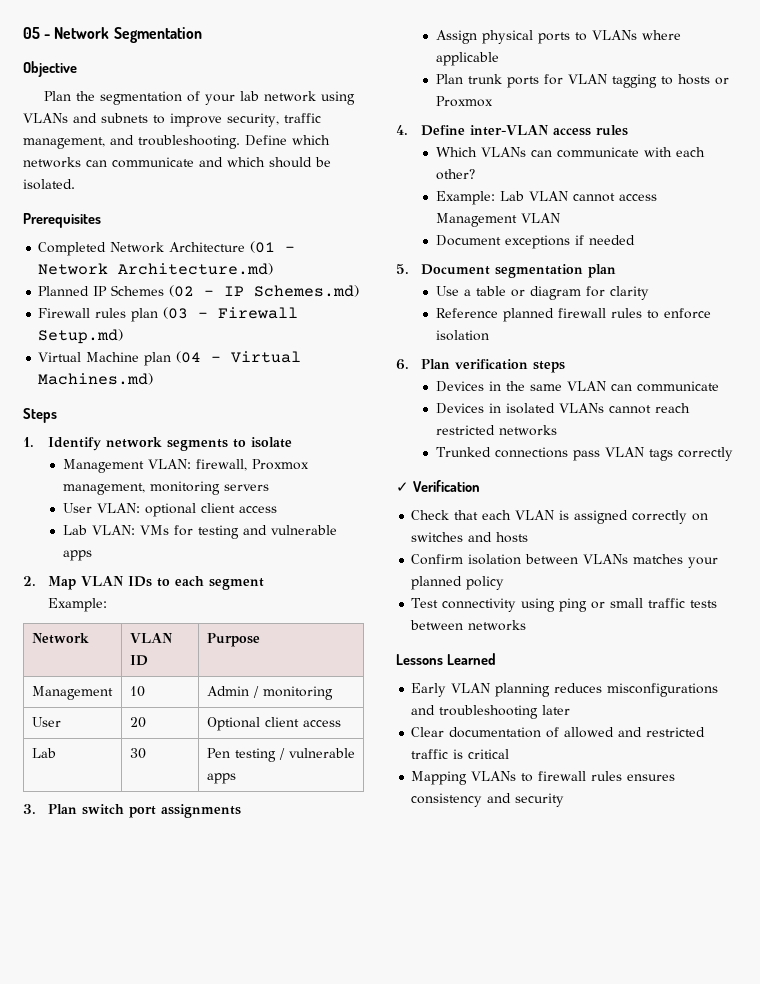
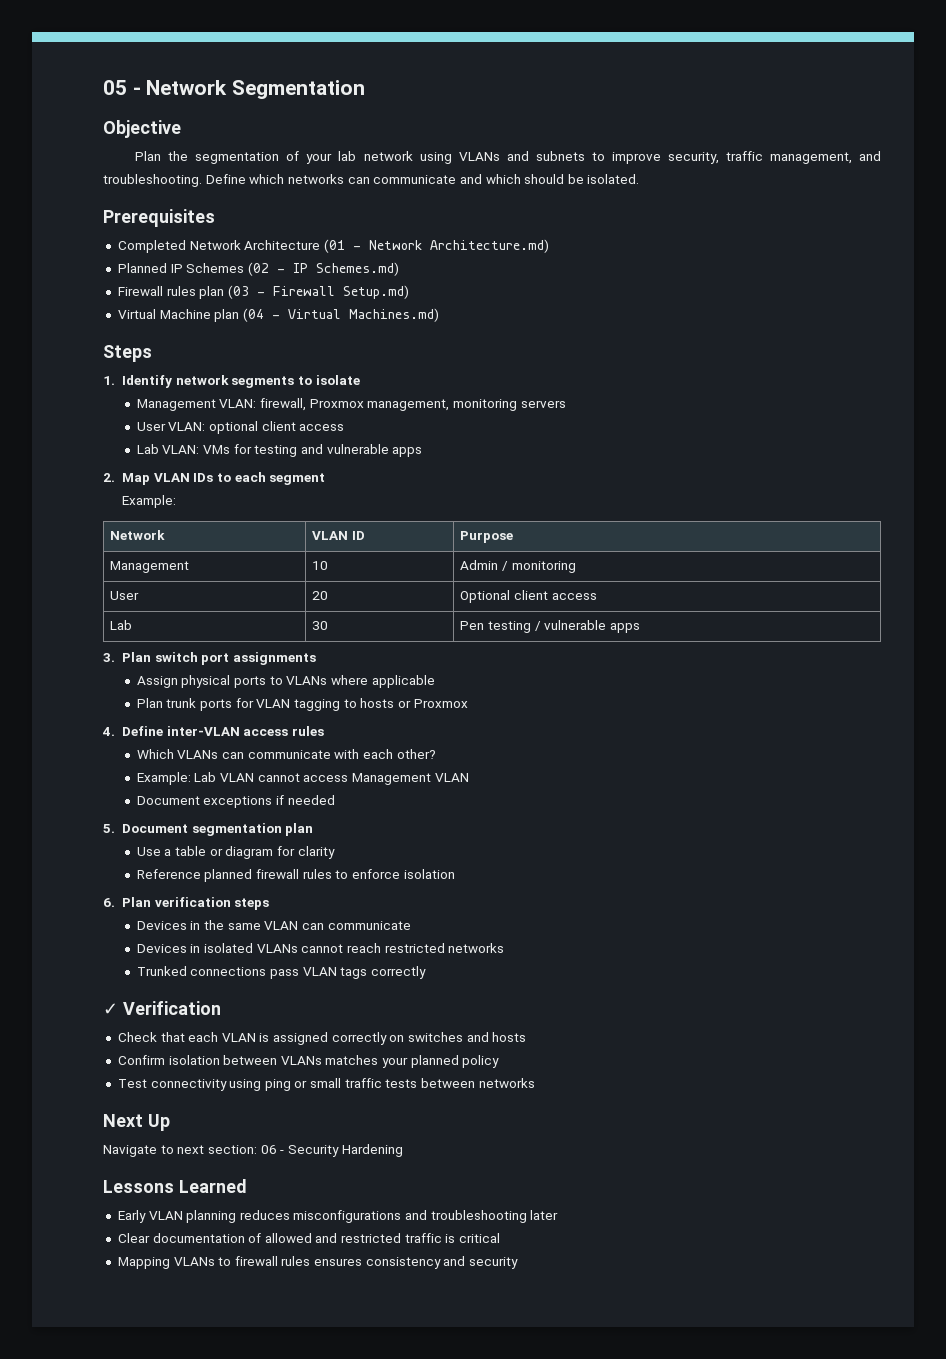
+ Next Up
+ Navigate to next section: 06 - Security Hardening

